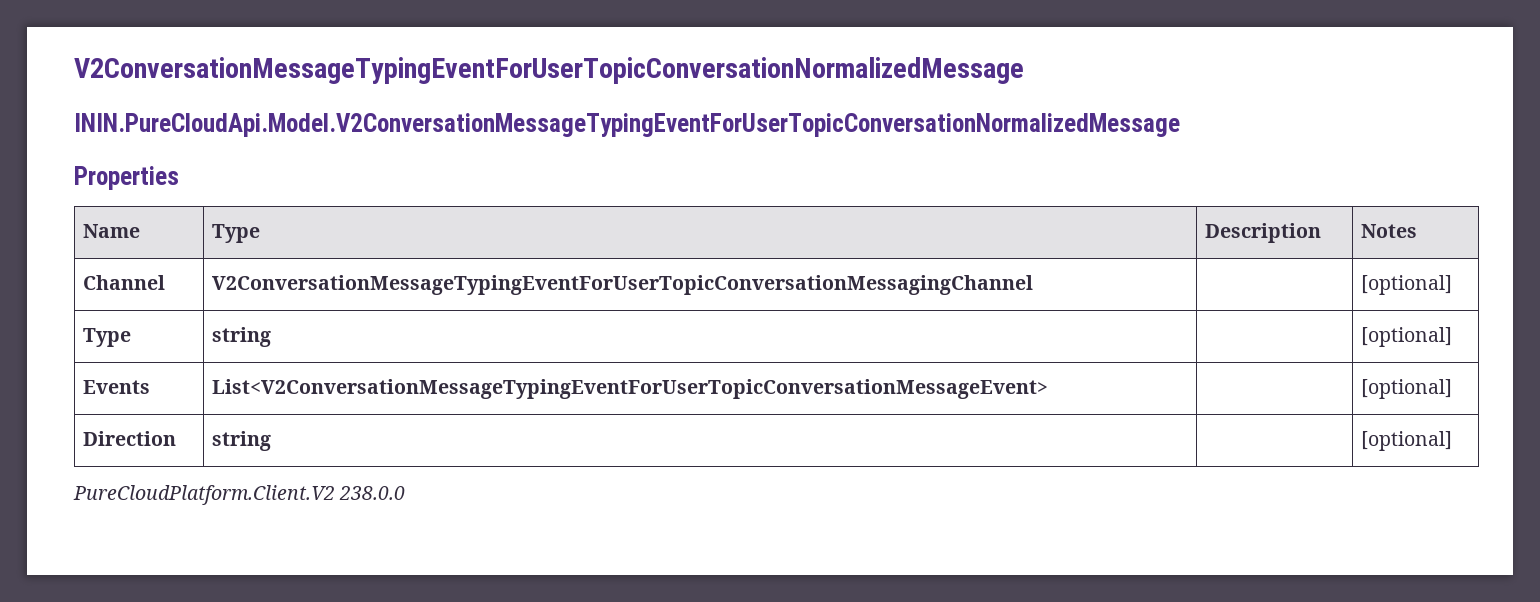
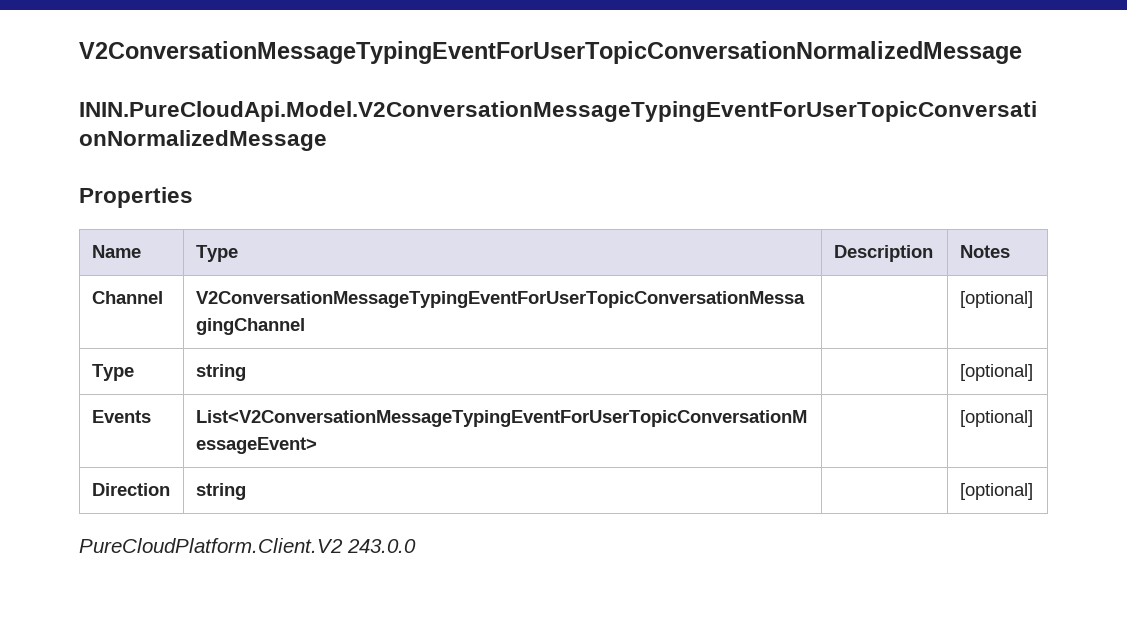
- PureCloudPlatform.Client.V2 238.0.0
+ PureCloudPlatform.Client.V2 243.0.0

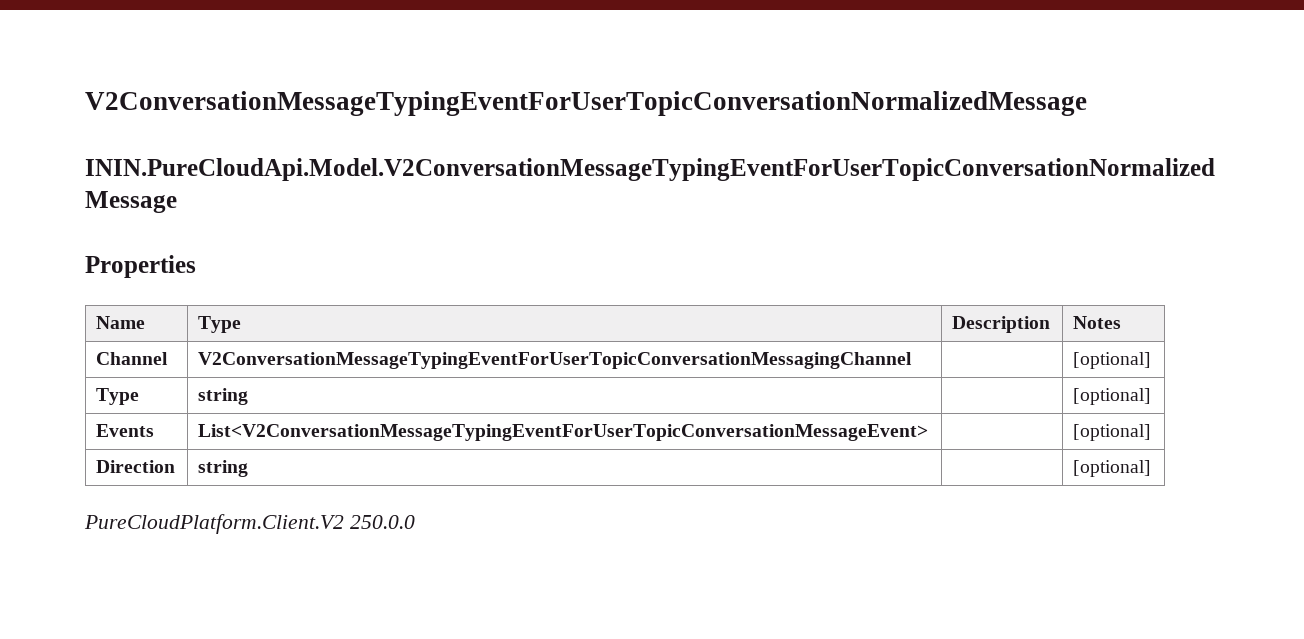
- PureCloudPlatform.Client.V2 243.0.0
+ PureCloudPlatform.Client.V2 250.0.0

